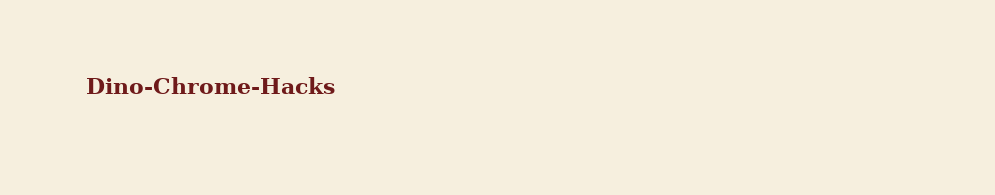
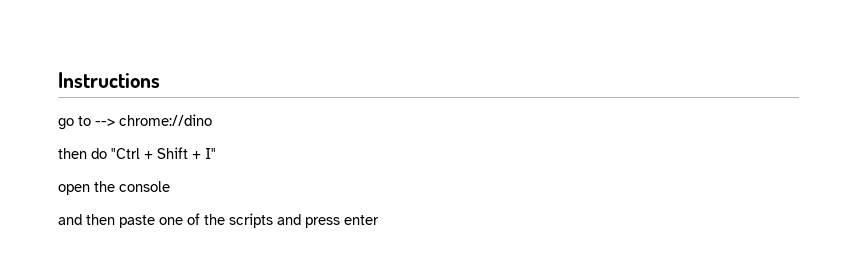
- Dino-Chrome-Hacks
+ Instructions
+ go to --> chrome://dino
+ then do "Ctrl + Shift + I"
+ open the console
+ and then paste one of the scripts and press enter

